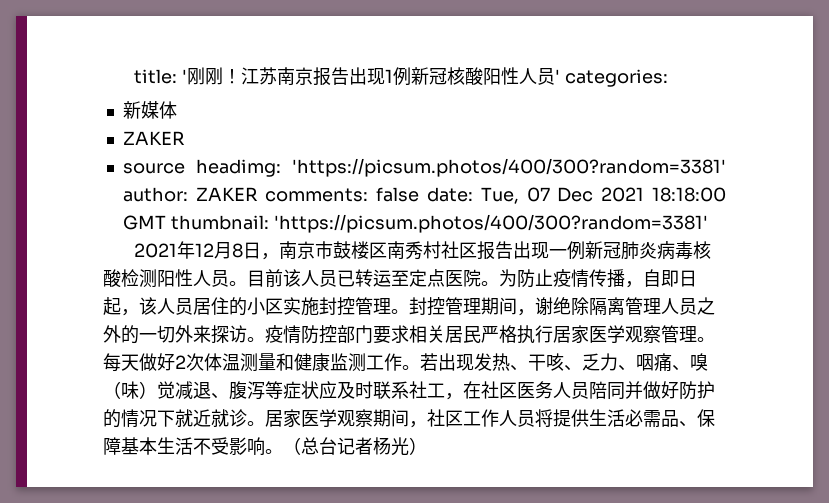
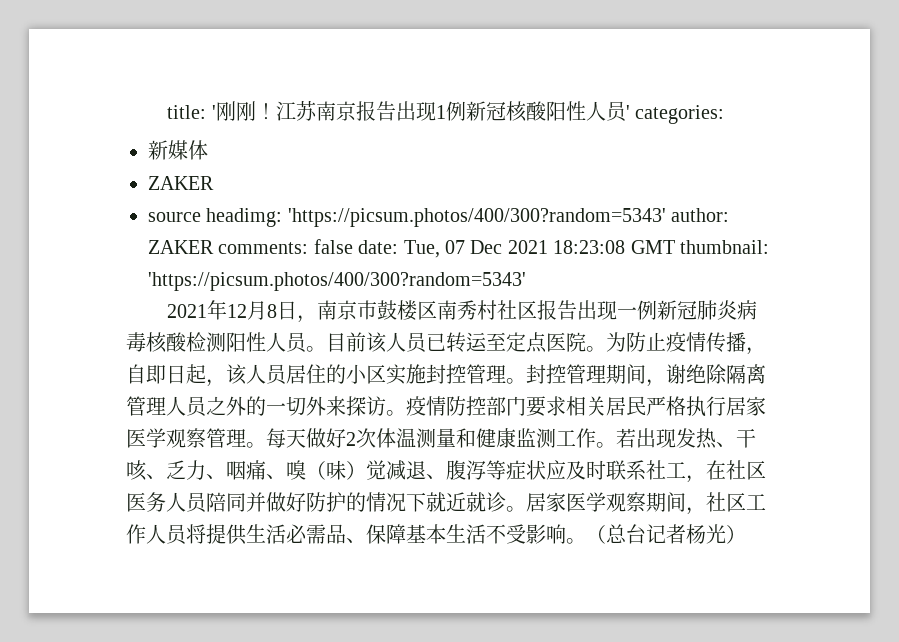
- source headimg: 'https://picsum.photos/400/300?random=3381' author: ZAKER comments: false date: Tue, 07 Dec 2021 18:18:00 GMT thumbnail: 'https://picsum.photos/400/300?random=3381'
+ source headimg: 'https://picsum.photos/400/300?random=5343' author: ZAKER comments: false date: Tue, 07 Dec 2021 18:23:08 GMT thumbnail: 'https://picsum.photos/400/300?random=5343'

